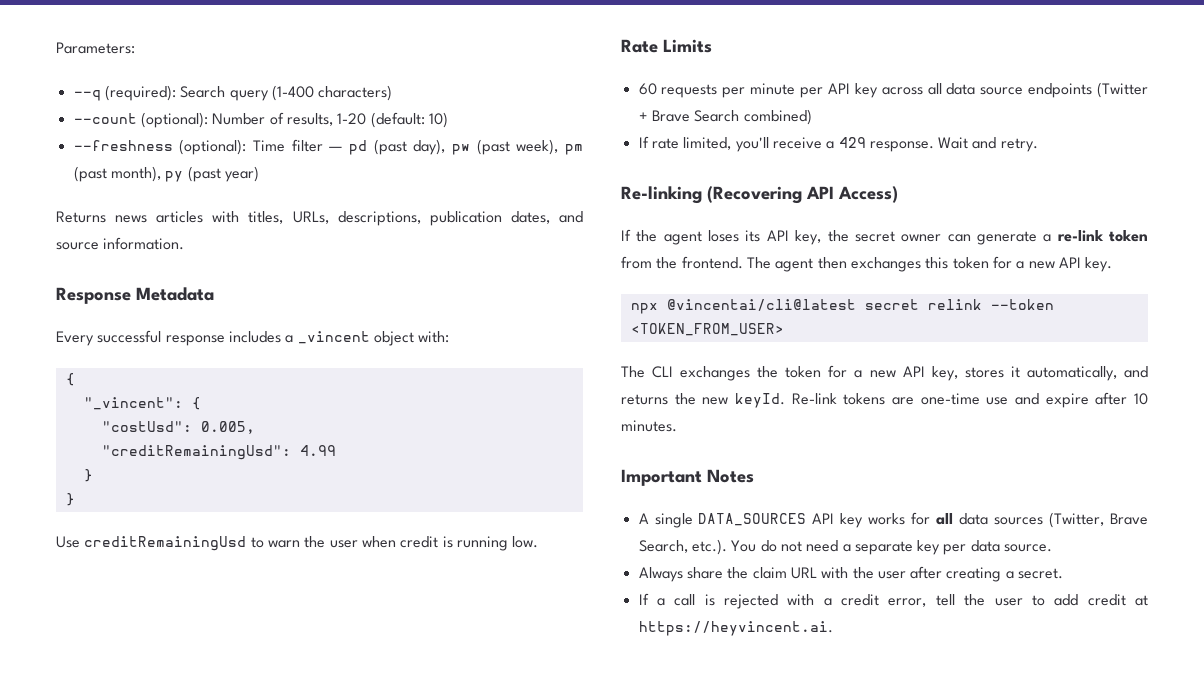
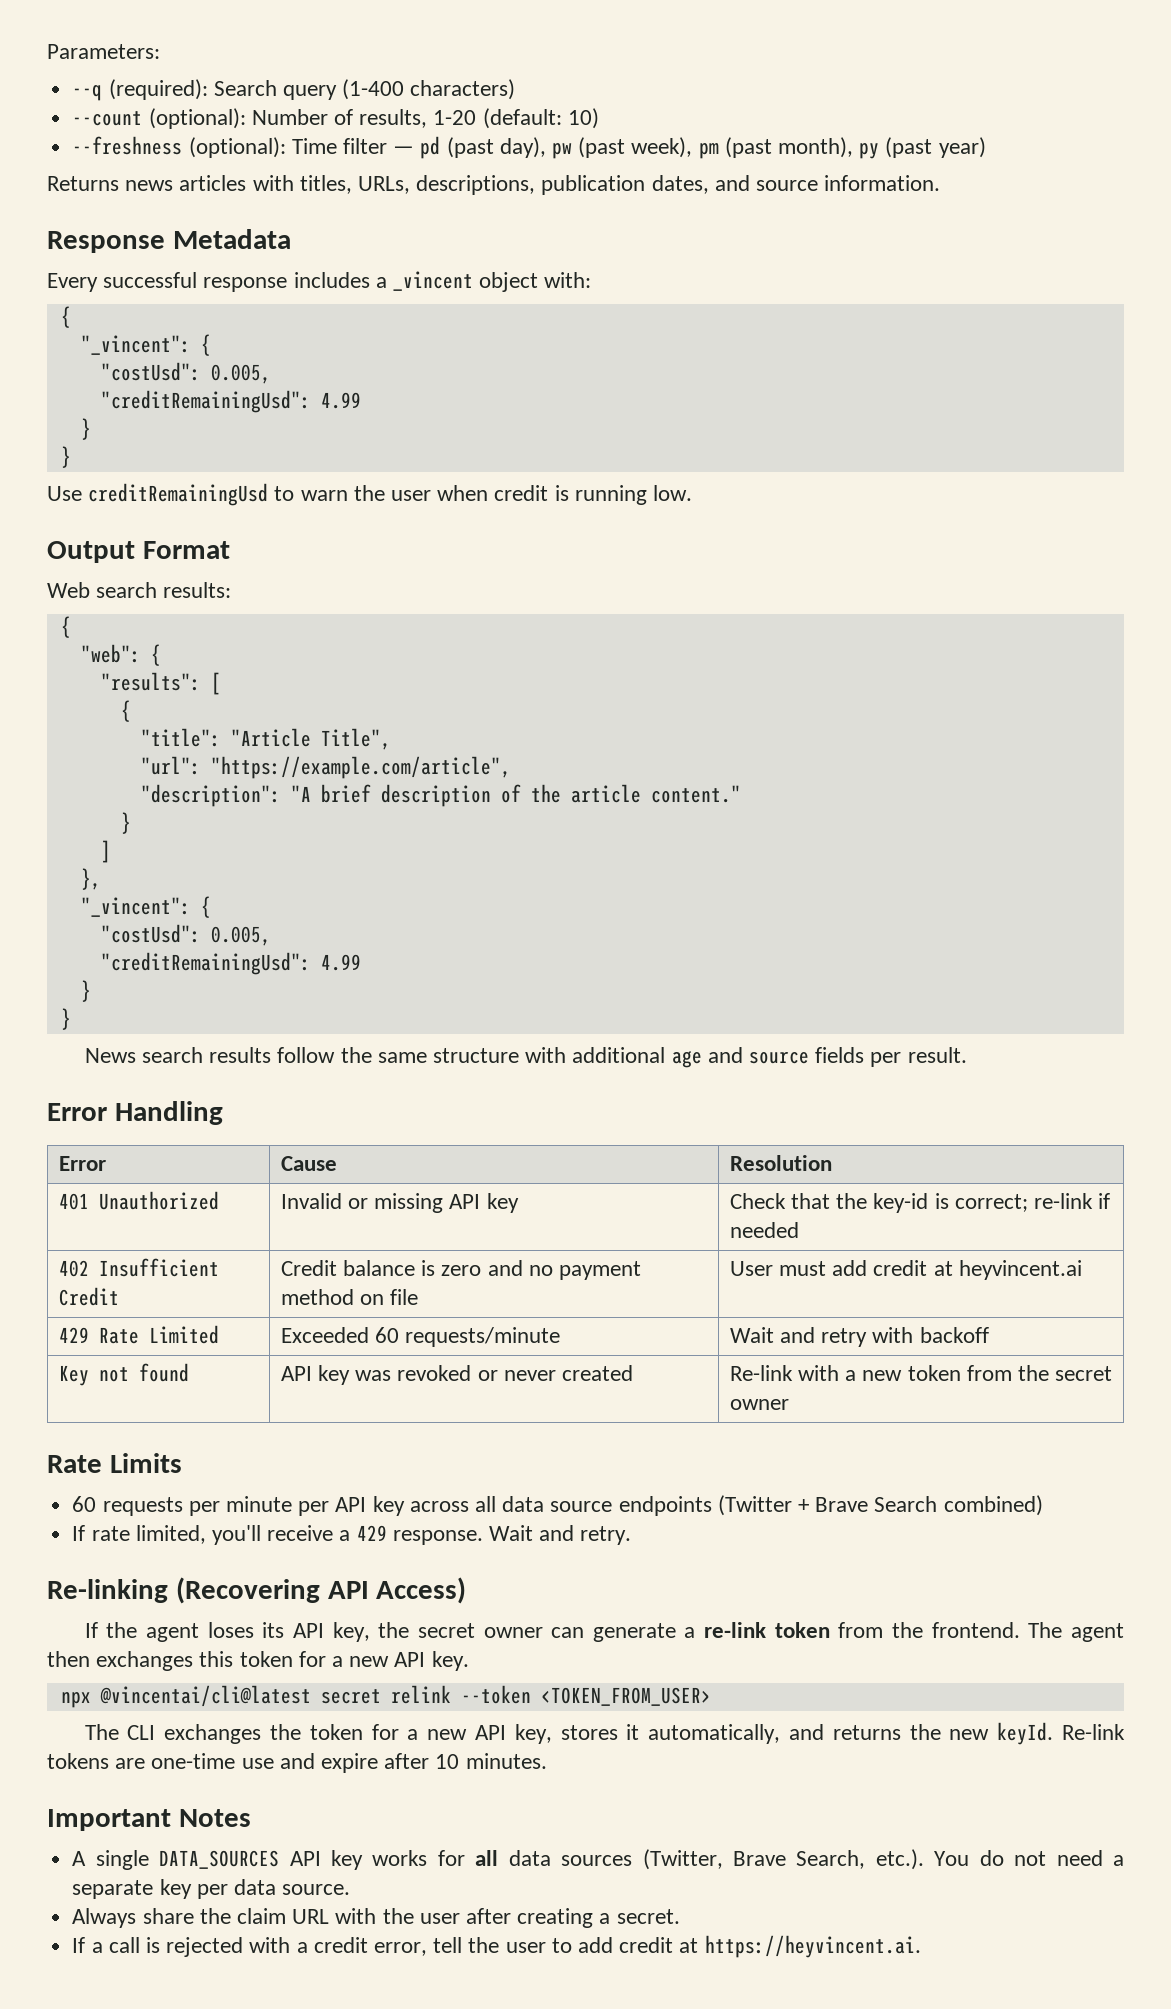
+ Output Format
+ Web search results:
+ {
+ "web": {
+ "results": [
+ {
+ "title": "Article Title",
+ "url": "https://example.com/article",
+ "description": "A brief description of the article content."
+ }
+ ]
+ },
+ "_vincent": {
+ "costUsd": 0.005,
+ "creditRemainingUsd": 4.99
+ }
+ }
+ News search results follow the same structure with additional age and source fields per result.
+ Error Handling
+ Error | Cause | Resolution
+ 401 Unauthorized | Invalid or missing API key | Check that the key-id is correct; re-link if needed
+ 402 Insufficient Credit | Credit balance is zero and no payment method on file | User must add credit at heyvincent.ai
+ 429 Rate Limited | Exceeded 60 requests/minute | Wait and retry with backoff
+ Key not found | API key was revoked or never created | Re-link with a new token from the secret owner

